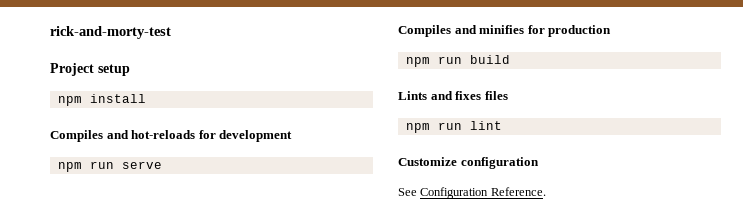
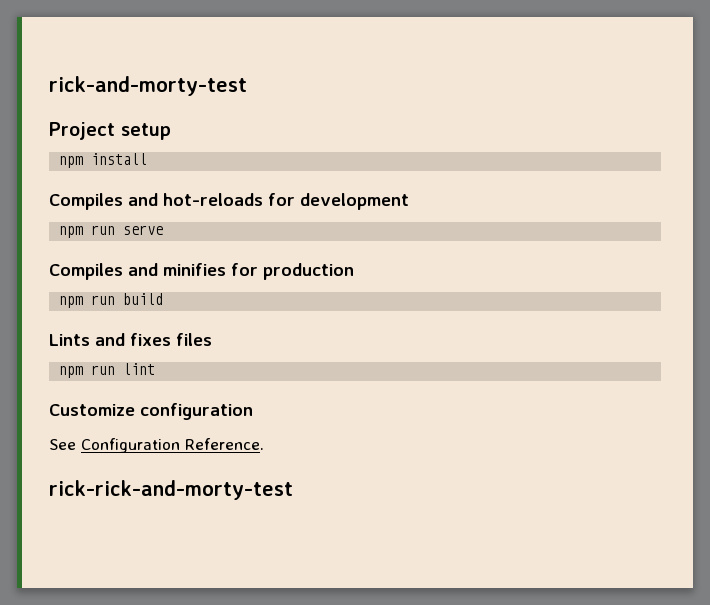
+ rick-rick-and-morty-test

